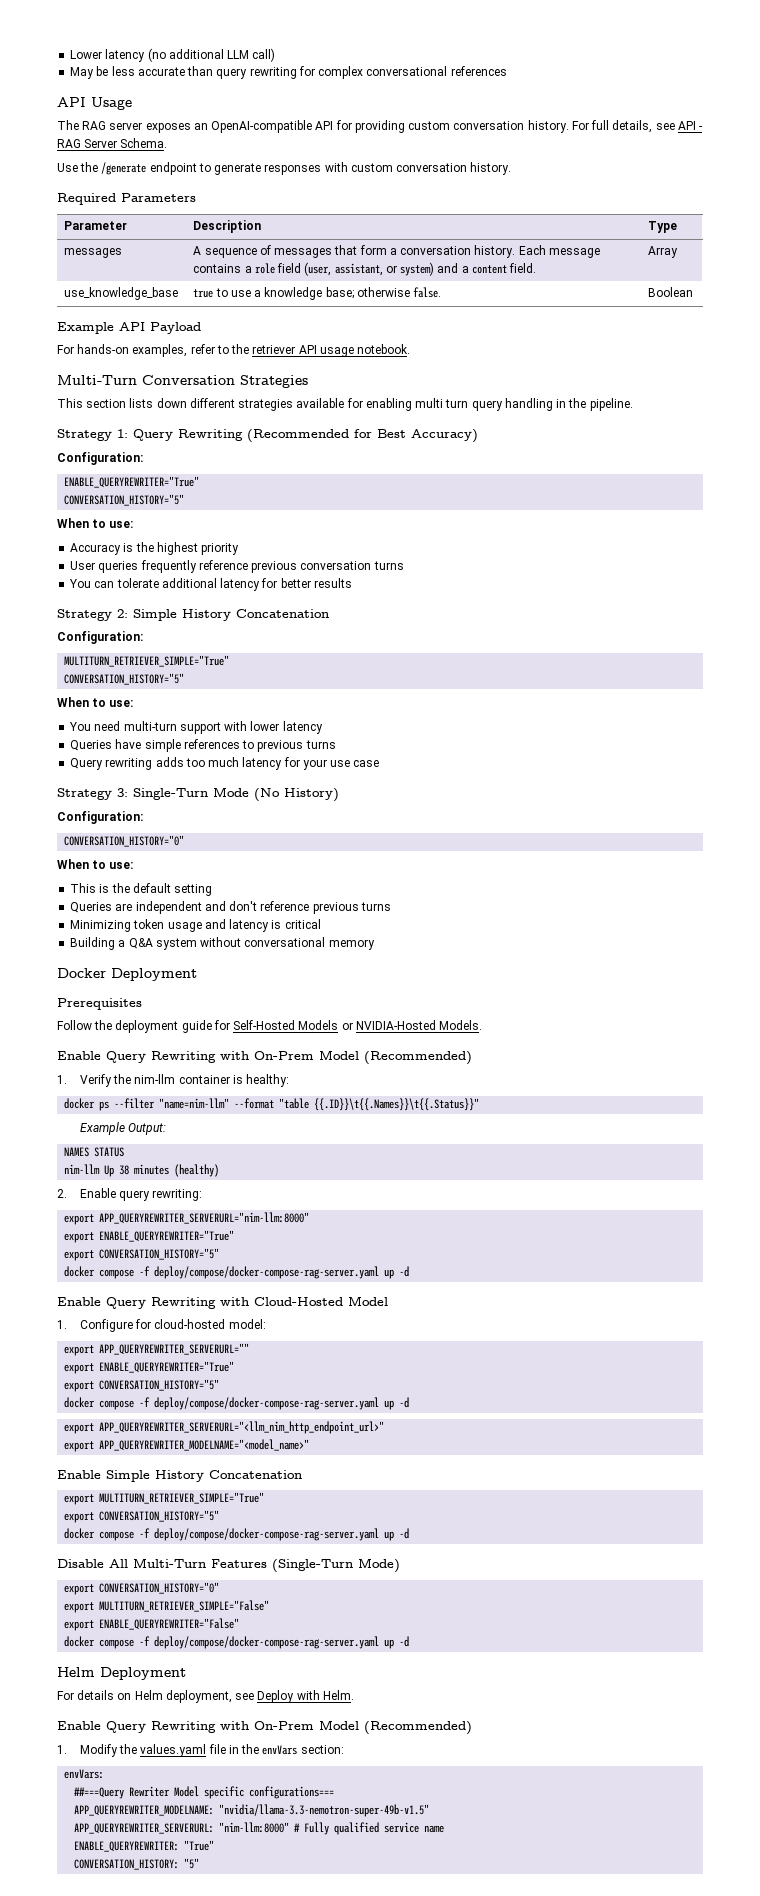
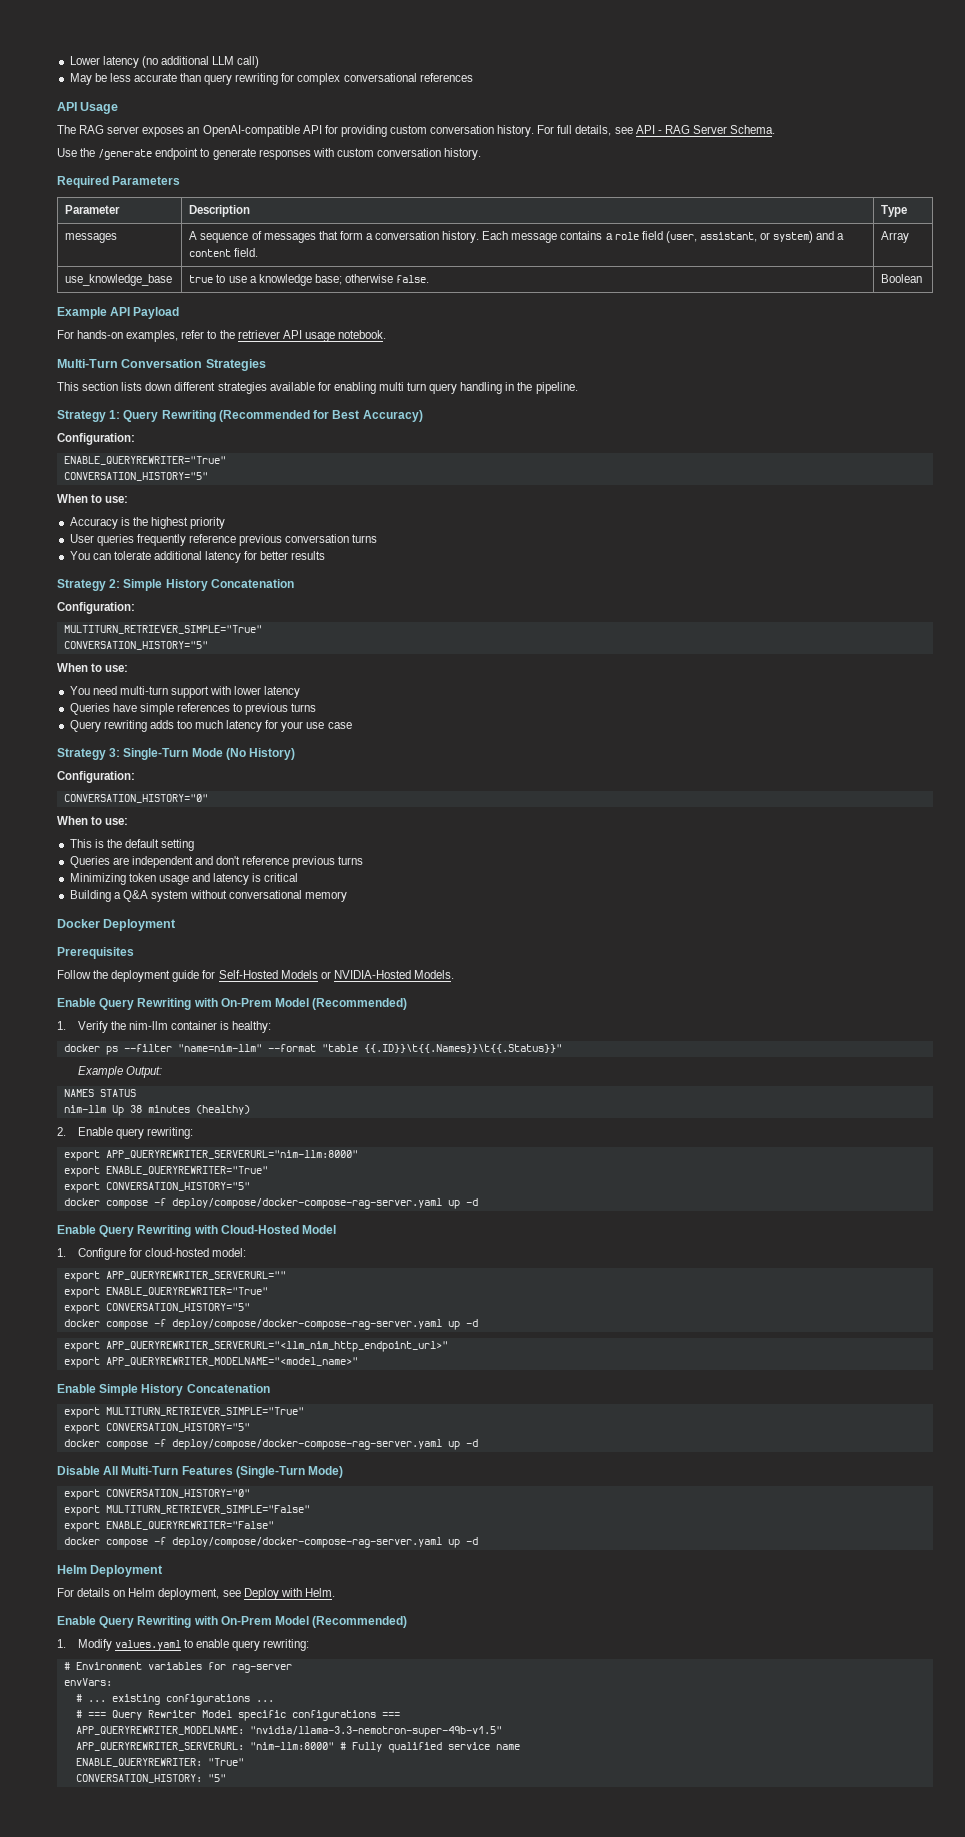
- 1. Modify the values.yaml file in the envVars section:
+ 1. Modify values.yaml to enable query rewriting:
+ # Environment variables for rag-server
  envVars:
- ##===Query Rewriter Model specific configurations===
+ # ... existing configurations ...
+ # === Query Rewriter Model specific configurations ===

